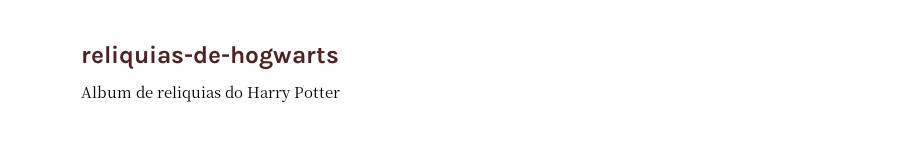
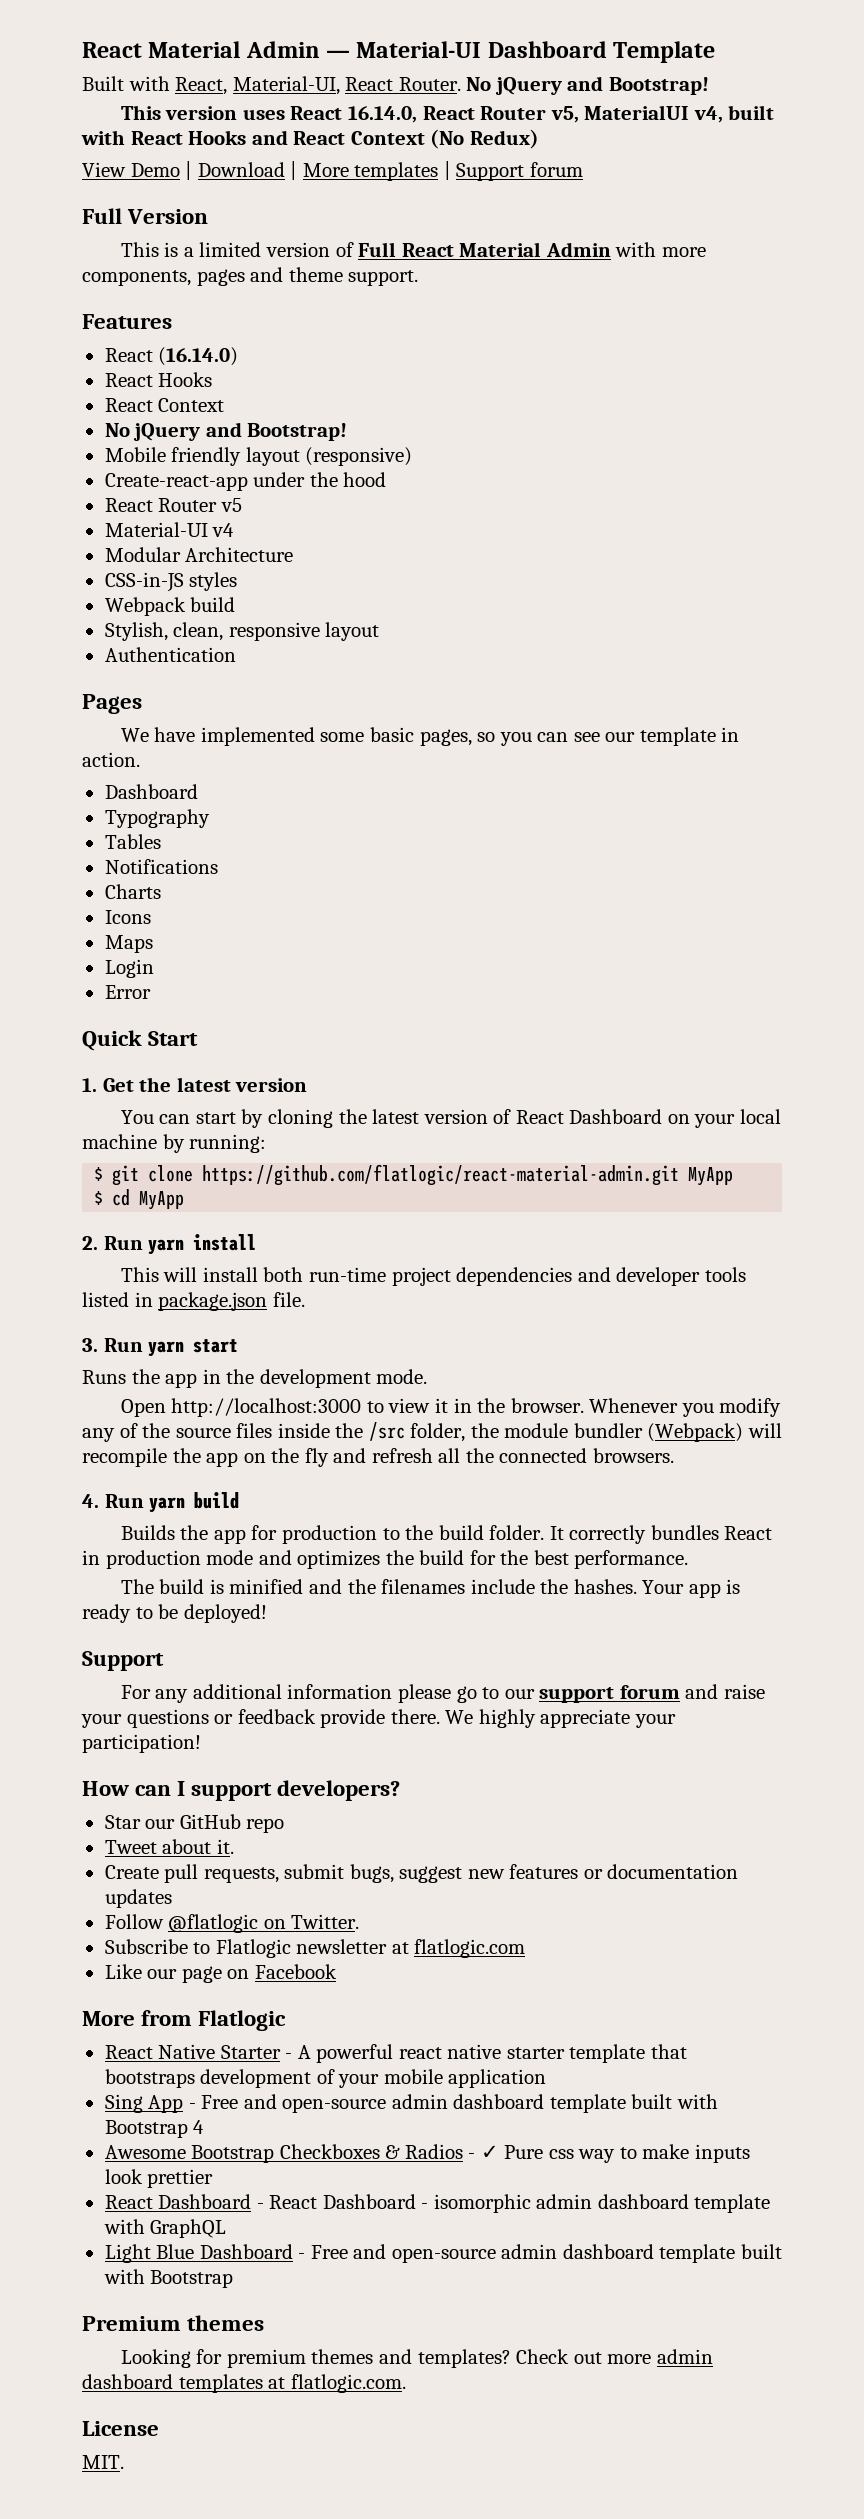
- reliquias-de-hogwarts
- Album de reliquias do Harry Potter
+ React Material Admin — Material-UI Dashboard Template
+ Built with React, Material-UI, React Router. No jQuery and Bootstrap!
+ This version uses React 16.14.0, React Router v5, MaterialUI v4, built with React Hooks and React Context (No Redux)
+ View Demo | Download | More templates | Support forum
+ Full Version
+ This is a limited version of Full React Material Admin with more components, pages and theme support.
+ Features
+ React (16.14.0)
+ React Hooks
+ React Context
+ No jQuery and Bootstrap!
+ Mobile friendly layout (responsive)
+ Create-react-app under the hood
+ React Router v5
+ Material-UI v4
+ Modular Architecture
+ CSS-in-JS styles
+ Webpack build
+ Stylish, clean, responsive layout
+ Authentication
+ Pages
+ We have implemented some basic pages, so you can see our template in action.
+ Dashboard
+ Typography
+ Tables
+ Notifications
+ Charts
+ Icons
+ Maps
+ Login
+ Error
+ Quick Start
+ 1. Get the latest version
+ You can start by cloning the latest version of React Dashboard on your local machine by running:
+ $ git clone https://github.com/flatlogic/react-material-admin.git MyApp
+ $ cd MyApp
+ 2. Run yarn install
+ This will install both run-time project dependencies and developer tools listed in package.json file.
+ 3. Run yarn start
+ Runs the app in the development mode.
+ Open http://localhost:3000 to view it in the browser. Whenever you modify any of the source files inside the /src folder, the module bundler (Webpack) will recompile the app on the fly and refresh all the connected browsers.
+ 4. Run yarn build
+ Builds the app for production to the build folder. It correctly bundles React in production mode and optimizes the build for the best performance.
+ The build is minified and the filenames include the hashes. Your app is ready to be deployed!
+ Support
+ For any additional information please go to our support forum and raise your questions or feedback provide there. We highly appreciate your participation!
+ How can I support developers?
+ Star our GitHub repo
+ Tweet about it.
+ Create pull requests, submit bugs, suggest new features or documentation updates
+ Follow @flatlogic on Twitter.
+ Subscribe to Flatlogic newsletter at flatlogic.com
+ Like our page on Facebook
+ More from Flatlogic
+ React Native Starter - A powerful react native starter template that bootstraps development of your mobile application
+ Sing App - Free and open-source admin dashboard template built with Bootstrap 4
+ Awesome Bootstrap Checkboxes & Radios - ✓ Pure css way to make inputs look prettier
+ React Dashboard - React Dashboard - isomorphic admin dashboard template with GraphQL
+ Light Blue Dashboard - Free and open-source admin dashboard template built with Bootstrap
+ Premium themes
+ Looking for premium themes and templates? Check out more admin dashboard templates at flatlogic.com.
+ License
+ MIT.

